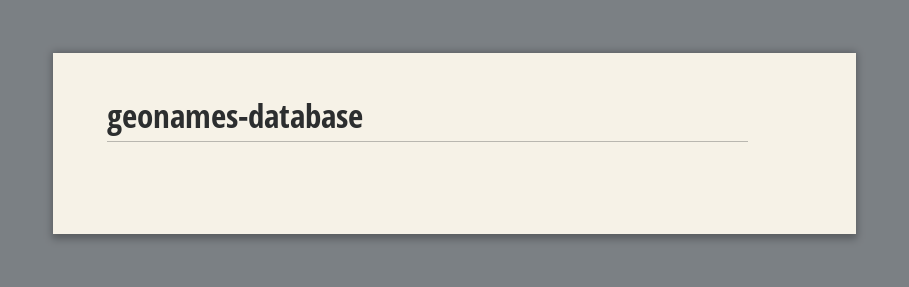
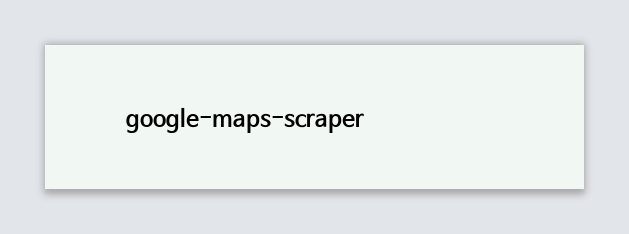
- geonames-database
+ google-maps-scraper

